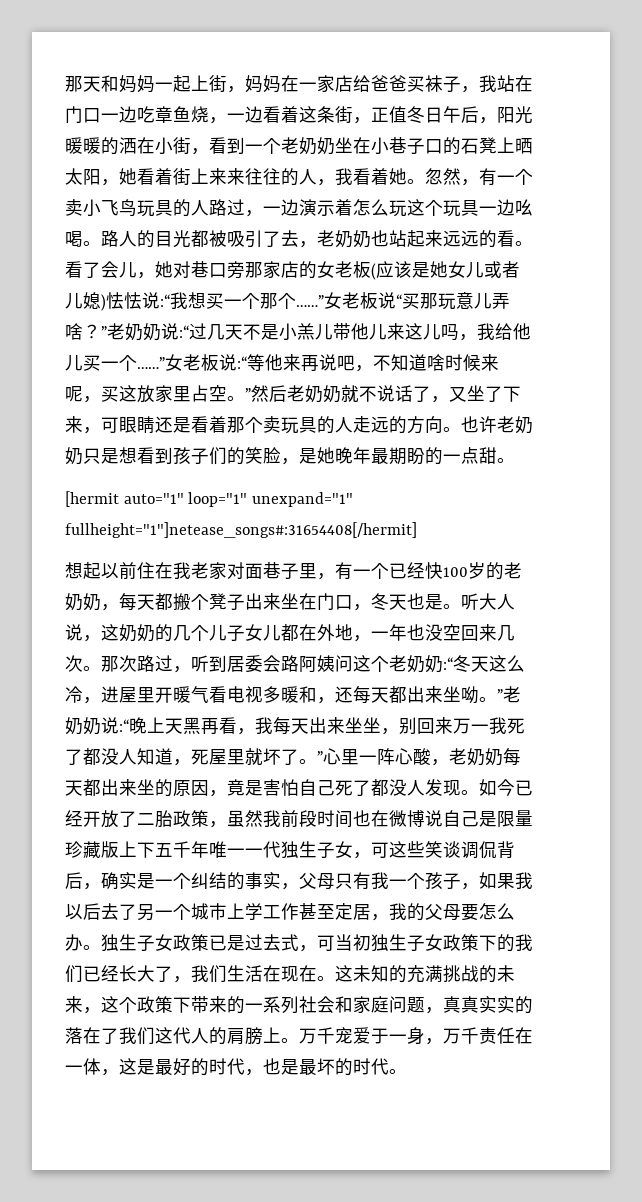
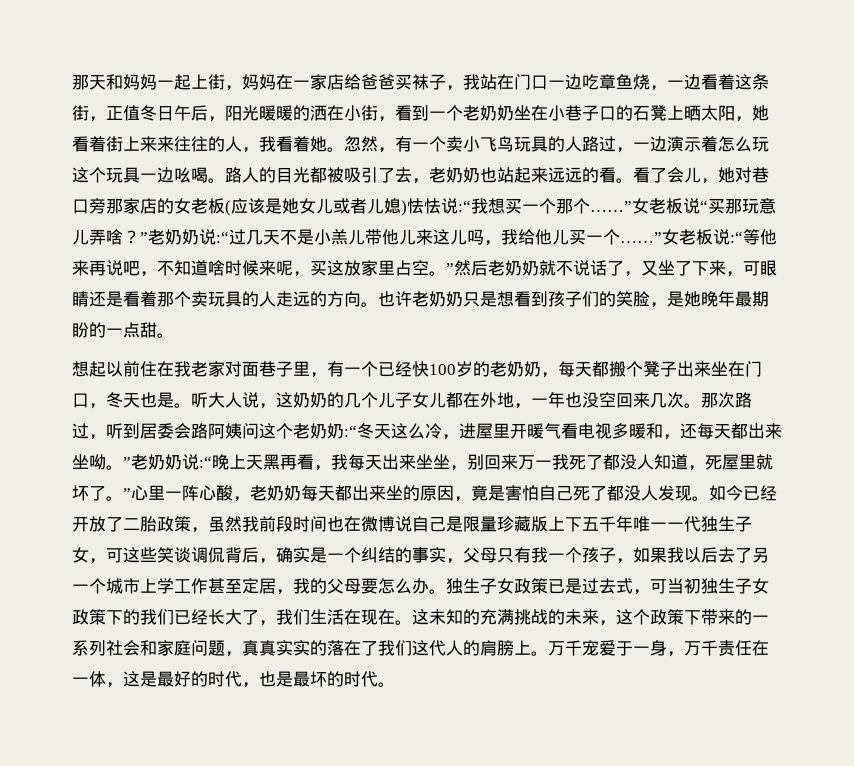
- [hermit auto="1" loop="1" unexpand="1" fullheight="1"]netease_songs#:31654408[/hermit]

